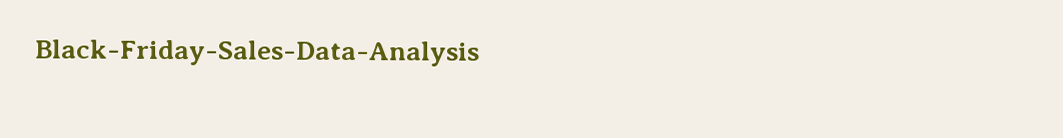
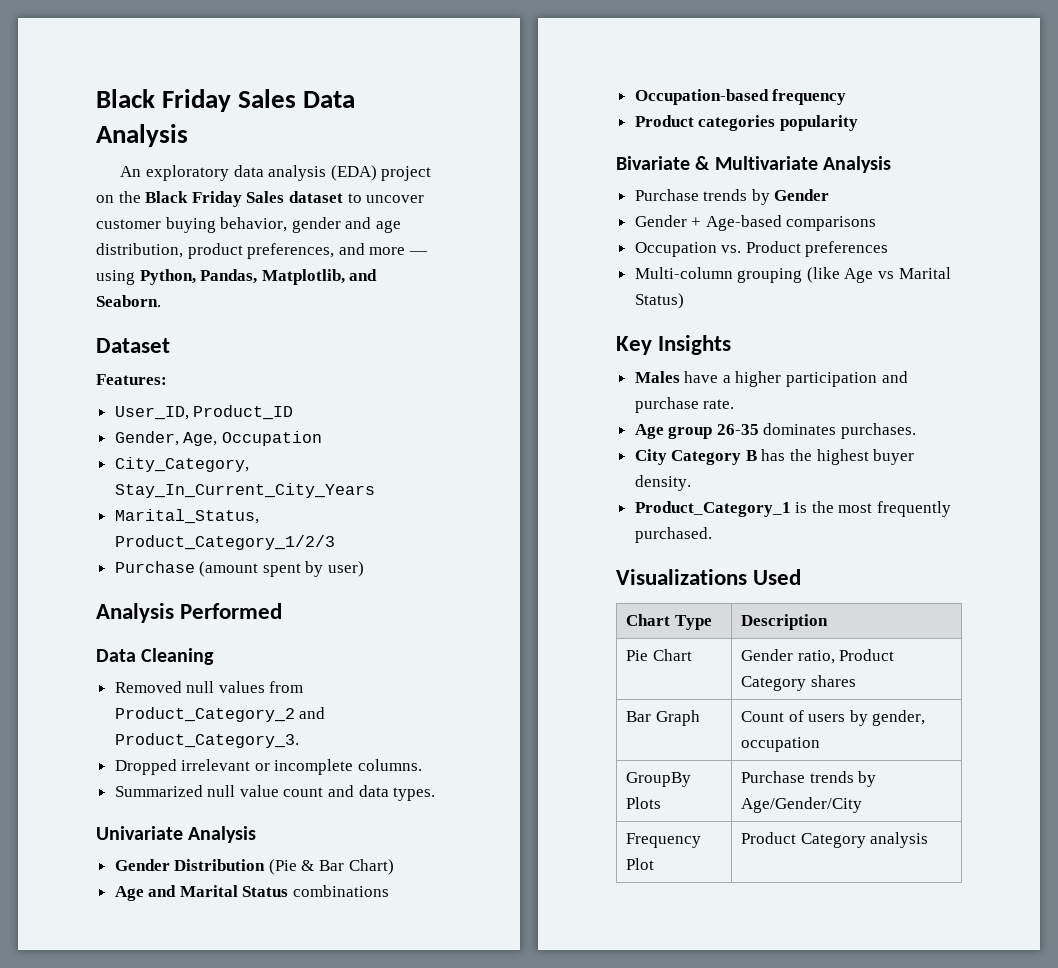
- Black-Friday-Sales-Data-Analysis
+ Black Friday Sales Data Analysis
+ An exploratory data analysis (EDA) project on the Black Friday Sales dataset to uncover customer buying behavior, gender and age distribution, product preferences, and more — using Python, Pandas, Matplotlib, and Seaborn.
+ Dataset
+ Features:
+ User_ID, Product_ID
+ Gender, Age, Occupation
+ City_Category, Stay_In_Current_City_Years
+ Marital_Status, Product_Category_1/2/3
+ Purchase (amount spent by user)
+ Analysis Performed
+ Data Cleaning
+ Removed null values from Product_Category_2 and Product_Category_3.
+ Dropped irrelevant or incomplete columns.
+ Summarized null value count and data types.
+ Univariate Analysis
+ Gender Distribution (Pie & Bar Chart)
+ Age and Marital Status combinations
+ Occupation-based frequency
+ Product categories popularity
+ Bivariate & Multivariate Analysis
+ Purchase trends by Gender
+ Gender + Age-based comparisons
+ Occupation vs. Product preferences
+ Multi-column grouping (like Age vs Marital Status)
+ Key Insights
+ Males have a higher participation and purchase rate.
+ Age group 26-35 dominates purchases.
+ City Category B has the highest buyer density.
+ Product_Category_1 is the most frequently purchased.
+ Visualizations Used
+ Chart Type | Description
+ Pie Chart | Gender ratio, Product Category shares
+ Bar Graph | Count of users by gender, occupation
+ GroupBy Plots | Purchase trends by Age/Gender/City
+ Frequency Plot | Product Category analysis

